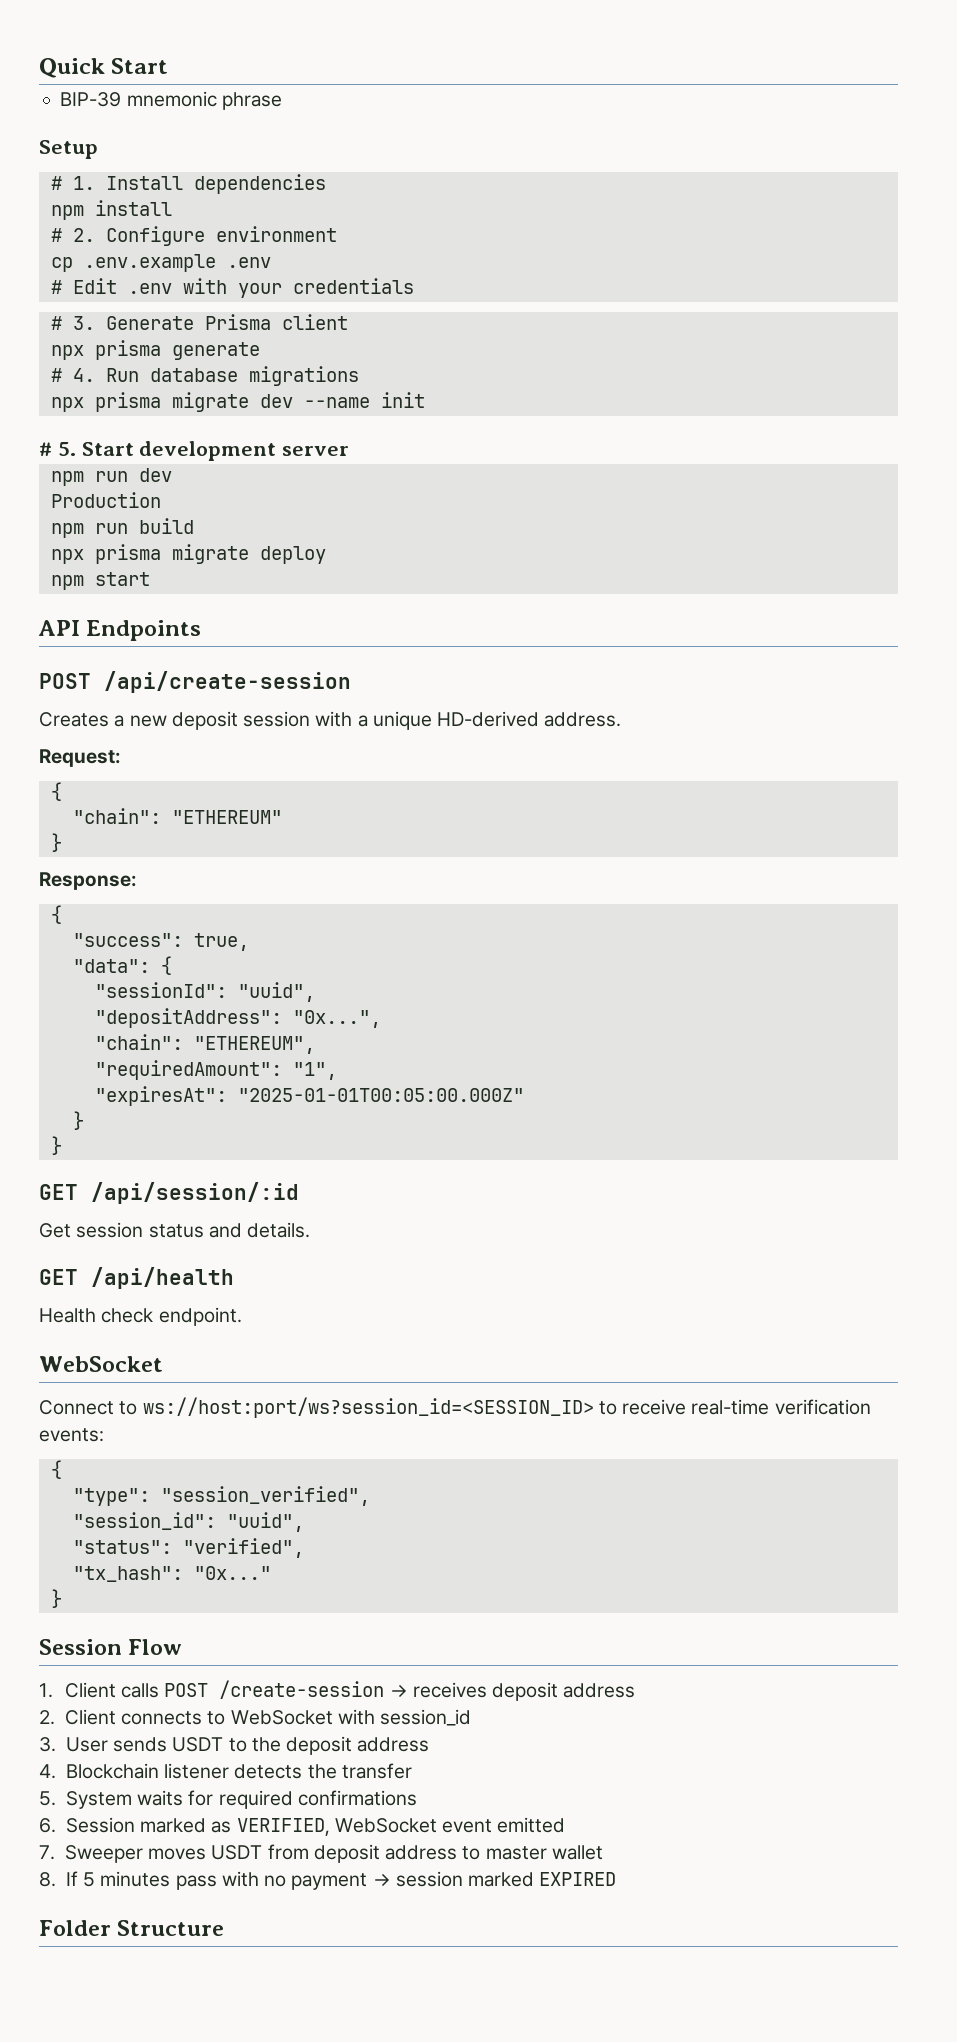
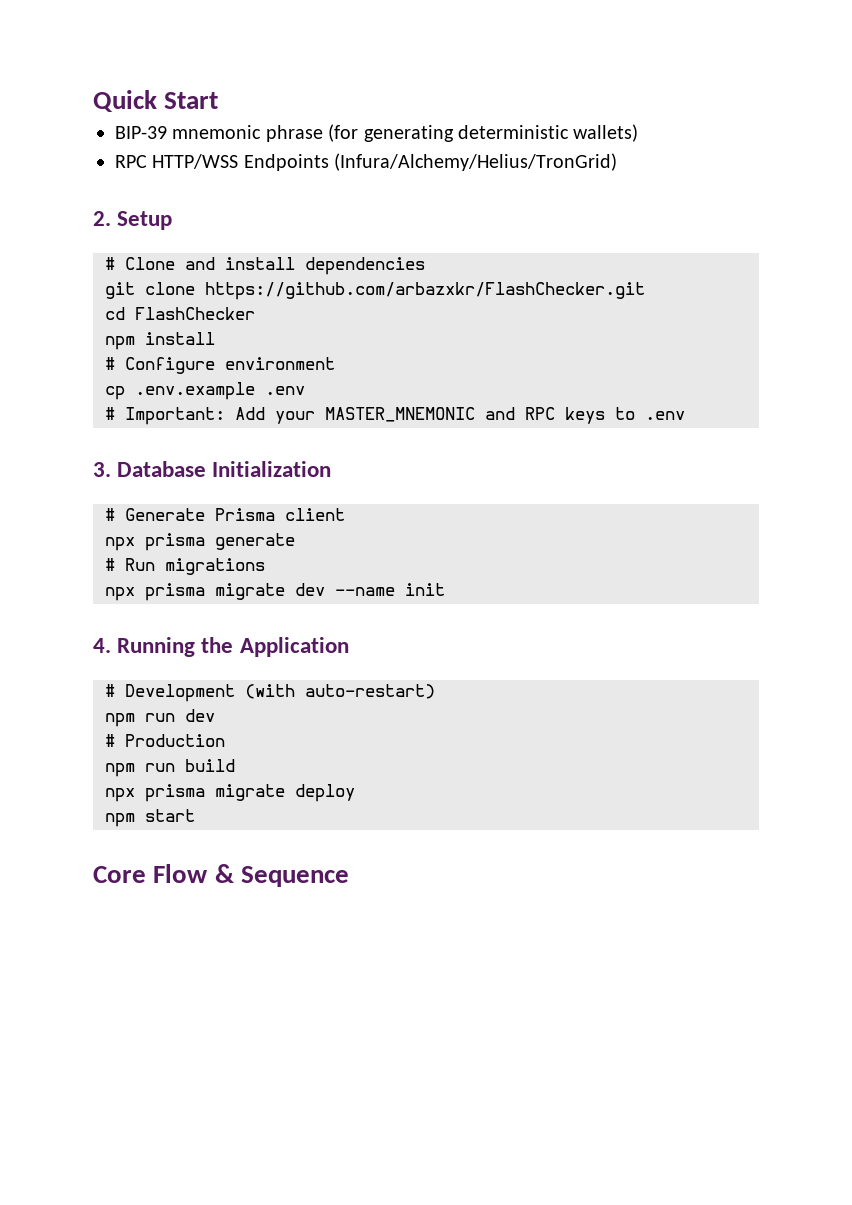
- BIP-39 mnemonic phrase
- Setup
- # 1. Install dependencies
+ BIP-39 mnemonic phrase (for generating deterministic wallets)
+ RPC HTTP/WSS Endpoints (Infura/Alchemy/Helius/TronGrid)
+ 2. Setup
+ # Clone and install dependencies
+ git clone https://github.com/arbazxkr/FlashChecker.git
+ cd FlashChecker
- # 2. Configure environment
+ # Configure environment
- # Edit .env with your credentials
- # 3. Generate Prisma client
+ # Important: Add your MASTER_MNEMONIC and RPC keys to .env
+ 3. Database Initialization
+ # Generate Prisma client
- # 4. Run database migrations
+ # Run migrations
- # 5. Start development server
+ 4. Running the Application
+ # Development (with auto-restart)
- Production
+ # Production
- API Endpoints
- POST /api/create-session
- Creates a new deposit session with a unique HD-derived address.
- Request:
- {
- "chain": "ETHEREUM"
- }
- Response:
- {
- "success": true,
- "data": {
- "sessionId": "uuid",
- "depositAddress": "0x...",
- "chain": "ETHEREUM",
- "requiredAmount": "1",
- "expiresAt": "2025-01-01T00:05:00.000Z"
- }
- }
- GET /api/session/:id
- Get session status and details.
- GET /api/health
- Health check endpoint.
- WebSocket
- Connect to ws://host:port/ws?session_id=<SESSION_ID> to receive real-time verification events:
- {
- "type": "session_verified",
- "session_id": "uuid",
- "status": "verified",
- "tx_hash": "0x..."
- }
- Session Flow
- 1. Client calls POST /create-session → receives deposit address
- 2. Client connects to WebSocket with session_id
- 3. User sends USDT to the deposit address
- 4. Blockchain listener detects the transfer
- 5. System waits for required confirmations
- 6. Session marked as VERIFIED, WebSocket event emitted
- 7. Sweeper moves USDT from deposit address to master wallet
- 8. If 5 minutes pass with no payment → session marked EXPIRED
- Folder Structure
+ Core Flow & Sequence

